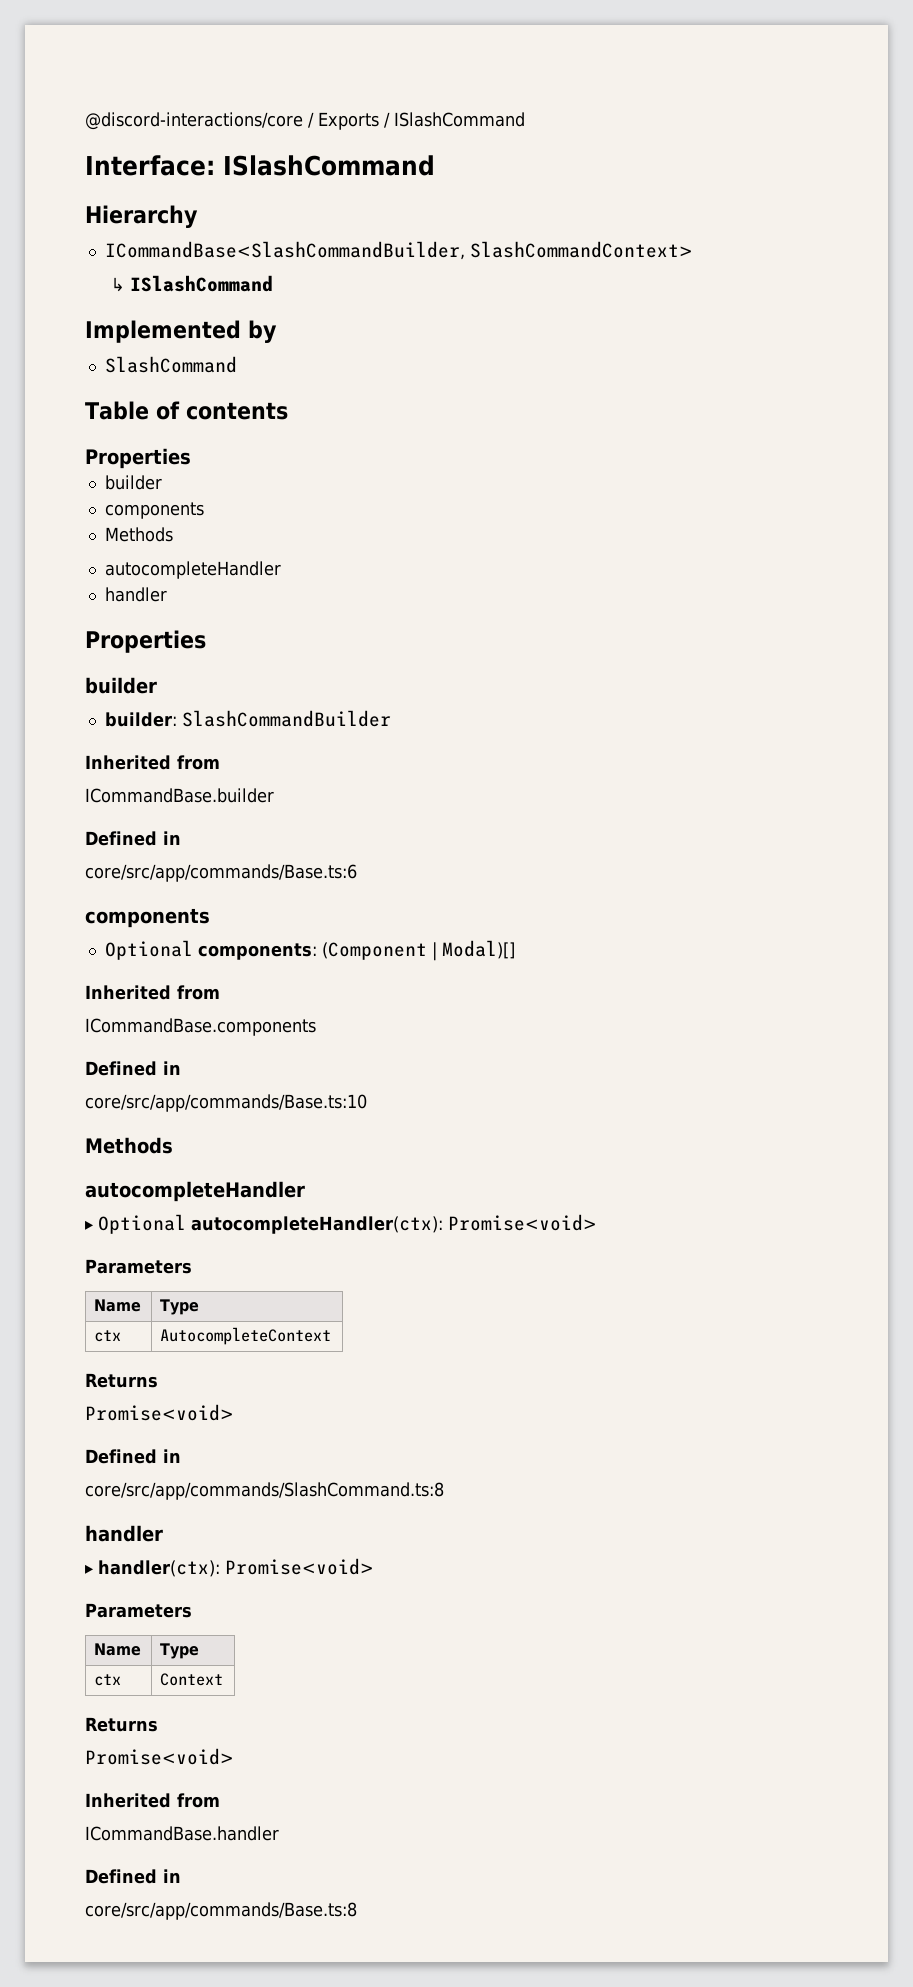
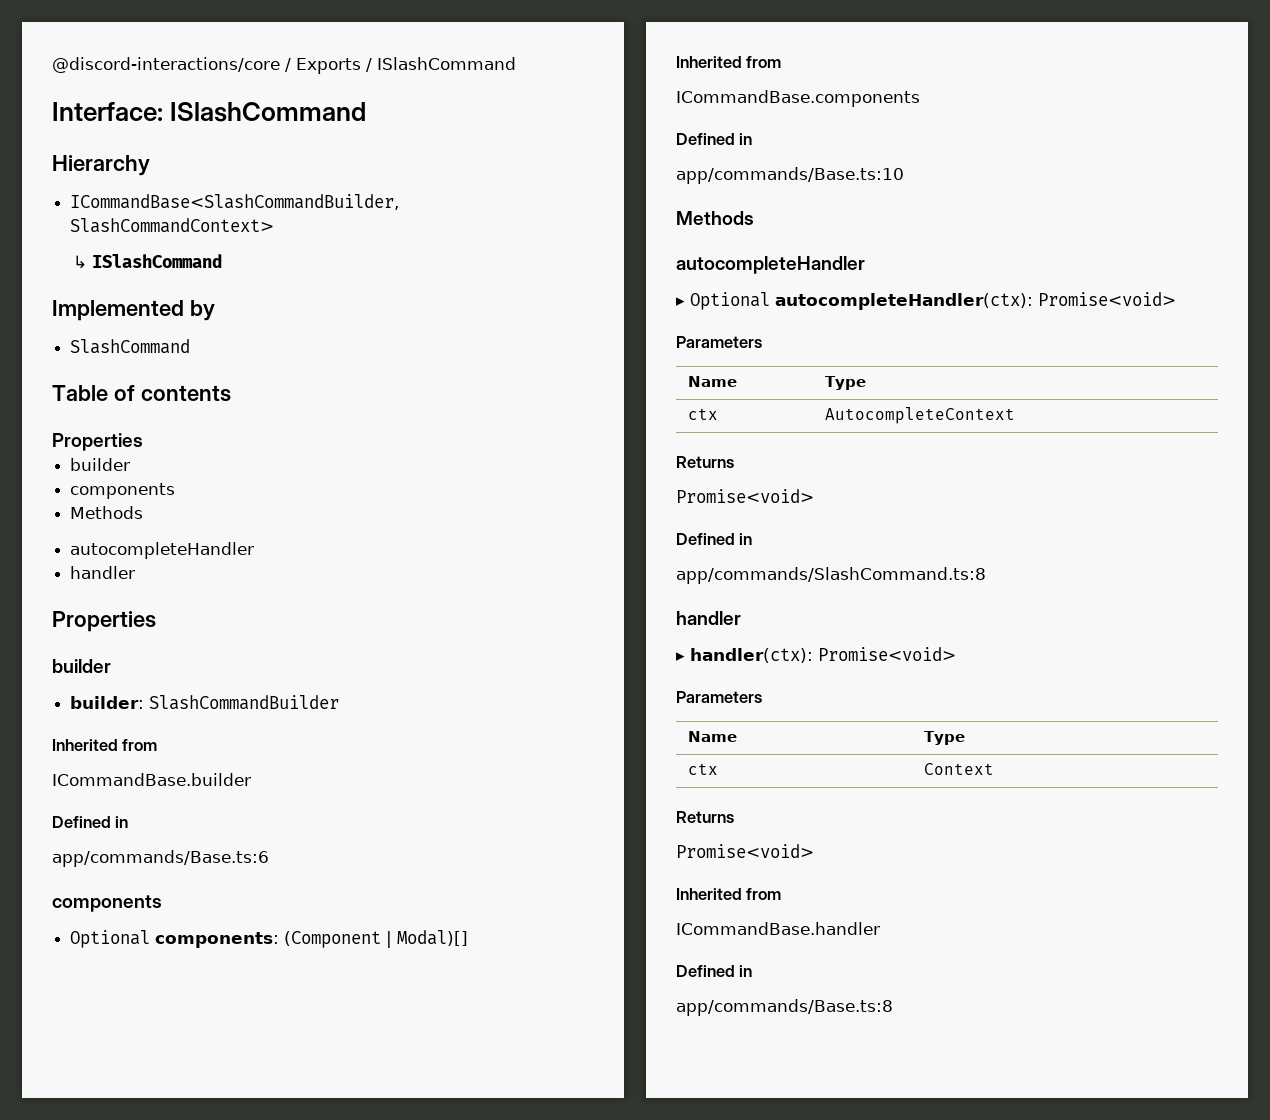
- core/src/app/commands/Base.ts:6
+ app/commands/Base.ts:6
- core/src/app/commands/Base.ts:10
+ app/commands/Base.ts:10
- core/src/app/commands/SlashCommand.ts:8
+ app/commands/SlashCommand.ts:8
- core/src/app/commands/Base.ts:8
+ app/commands/Base.ts:8

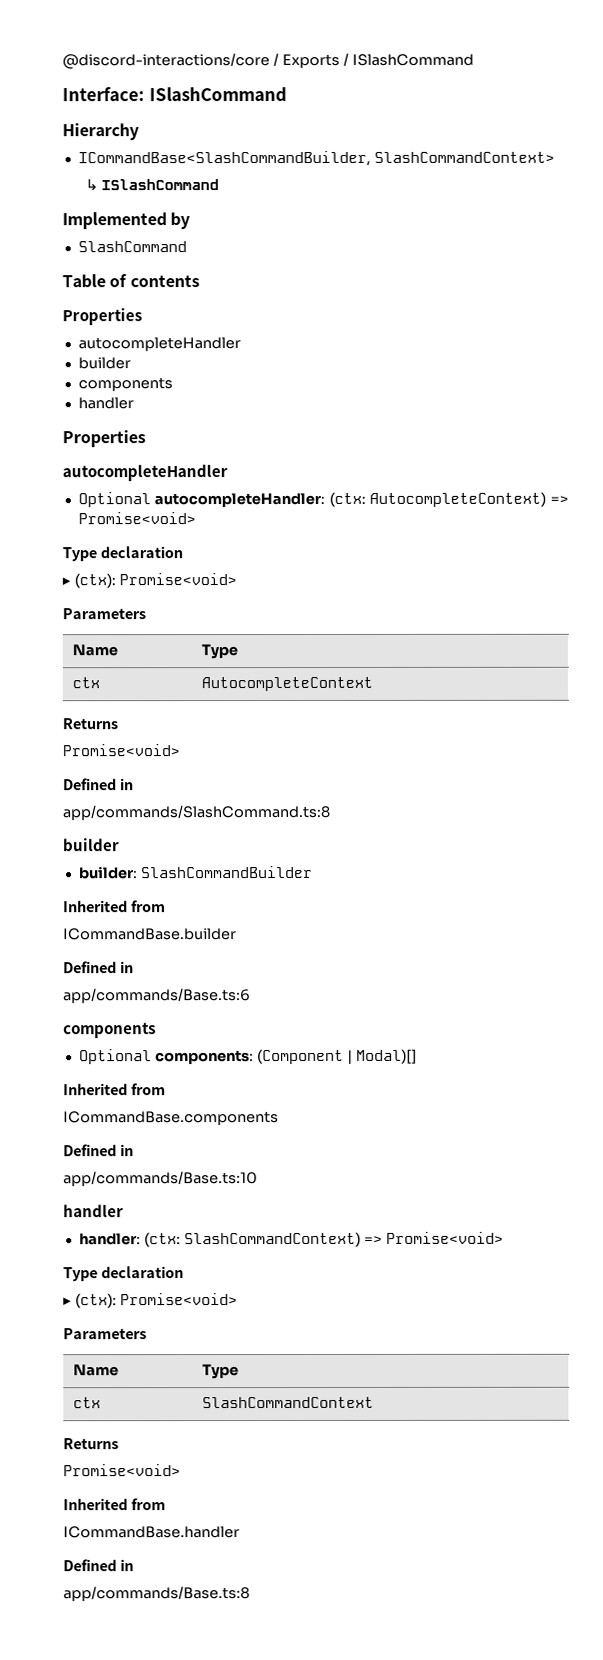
  Table of contents
  Properties
+ autocompleteHandler
  builder
  components
- Methods
- autocompleteHandler
  handler
  Properties
+ autocompleteHandler
+ Optional autocompleteHandler: (ctx: AutocompleteContext) => Promise<void>
+ Type declaration
+ ▸ (ctx): Promise<void>
+ Parameters
+ Name | Type
+ ctx | AutocompleteContext
+ Returns
+ Promise<void>
+ Defined in
+ app/commands/SlashCommand.ts:8
  app/commands/Base.ts:10
- Methods
- autocompleteHandler
- ▸ Optional autocompleteHandler(ctx): Promise<void>
+ handler
+ handler: (ctx: SlashCommandContext) => Promise<void>
+ Type declaration
+ ▸ (ctx): Promise<void>
  Parameters
  Name | Type
- ctx | AutocompleteContext
- Returns
- Promise<void>
- Defined in
- app/commands/SlashCommand.ts:8
- handler
- ▸ handler(ctx): Promise<void>
- Parameters
- Name | Type
- ctx | Context
+ ctx | SlashCommandContext

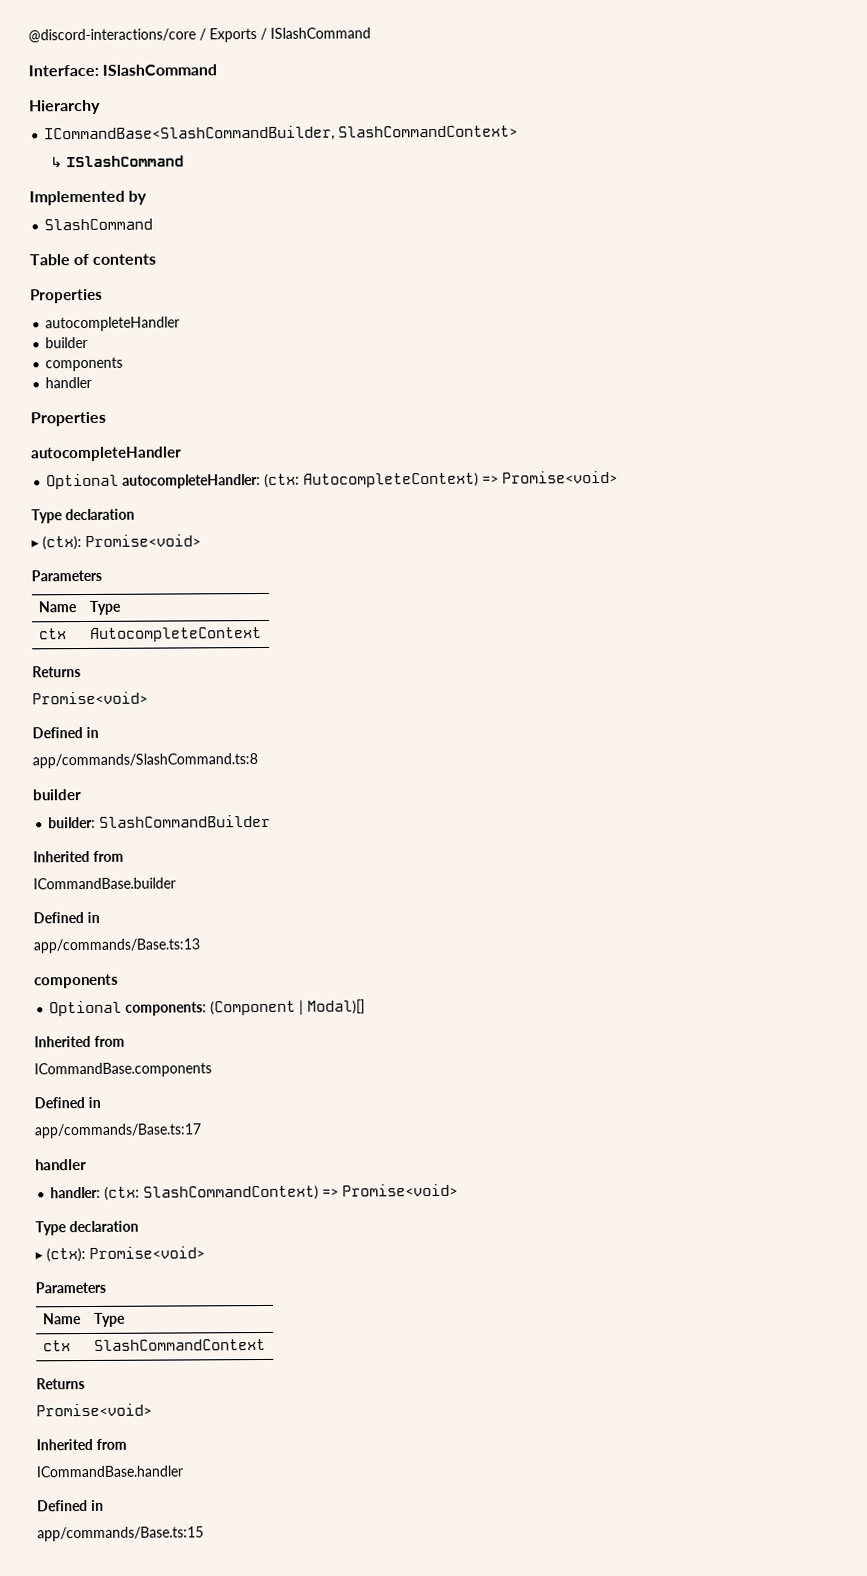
- app/commands/Base.ts:6
+ app/commands/Base.ts:13
- app/commands/Base.ts:10
+ app/commands/Base.ts:17
- app/commands/Base.ts:8
+ app/commands/Base.ts:15

